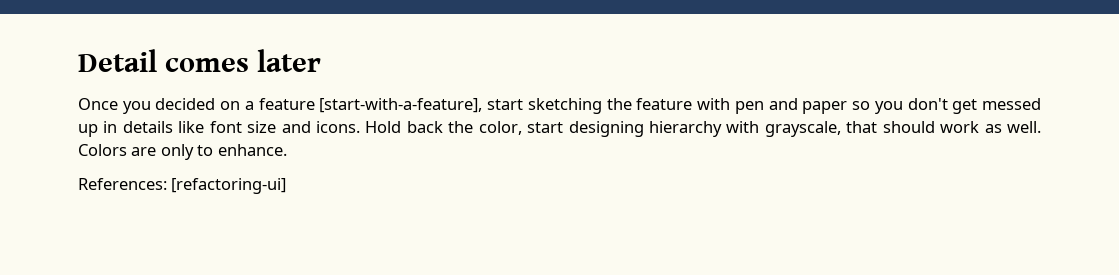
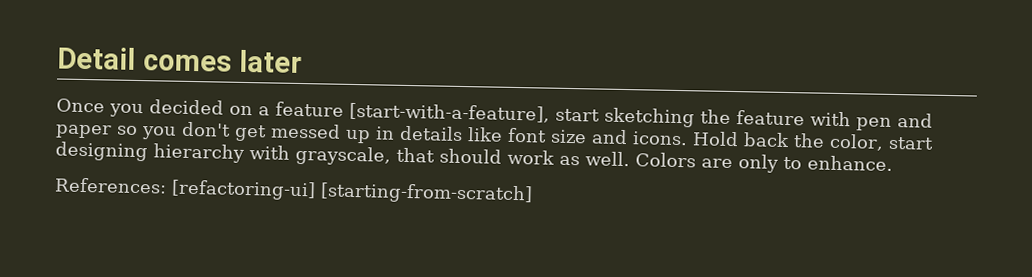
- References: [refactoring-ui]
+ References: [refactoring-ui] [starting-from-scratch]

